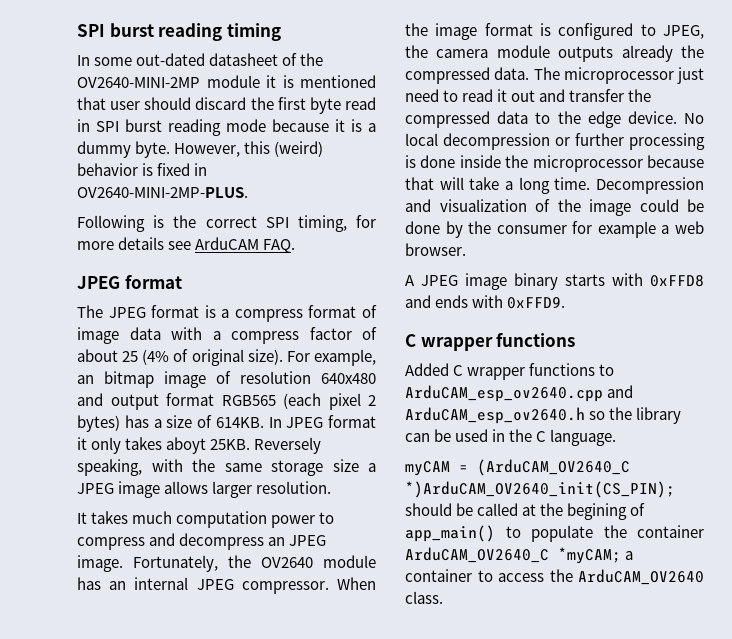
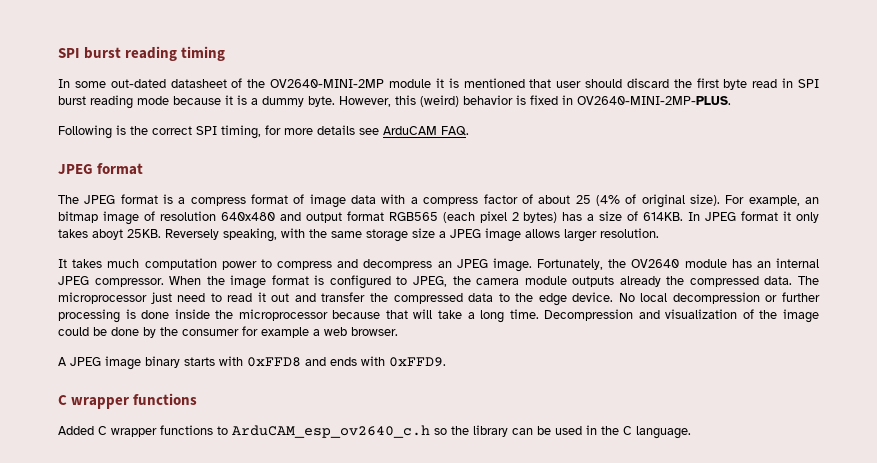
- Added C wrapper functions to ArduCAM_esp_ov2640.cpp and ArduCAM_esp_ov2640.h so the library can be used in the C language.
+ Added C wrapper functions to ArduCAM_esp_ov2640_c.h so the library can be used in the C language.
- myCAM = (ArduCAM_OV2640_C *)ArduCAM_OV2640_init(CS_PIN); should be called at the begining of app_main() to populate the container ArduCAM_OV2640_C *myCAM; a container to access the ArduCAM_OV2640 class.

